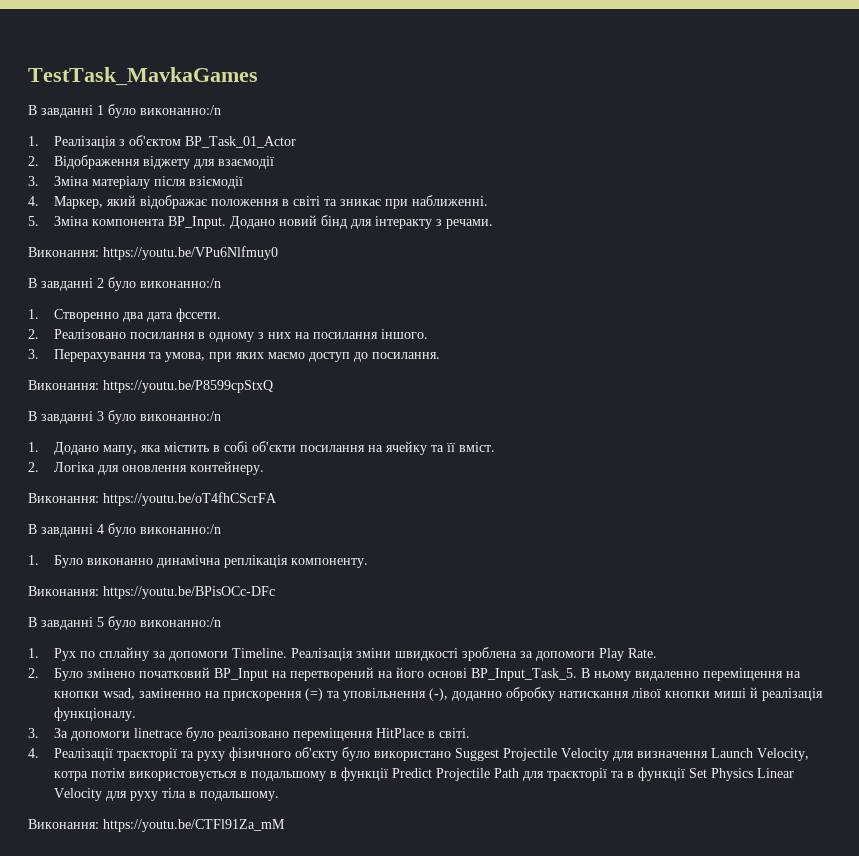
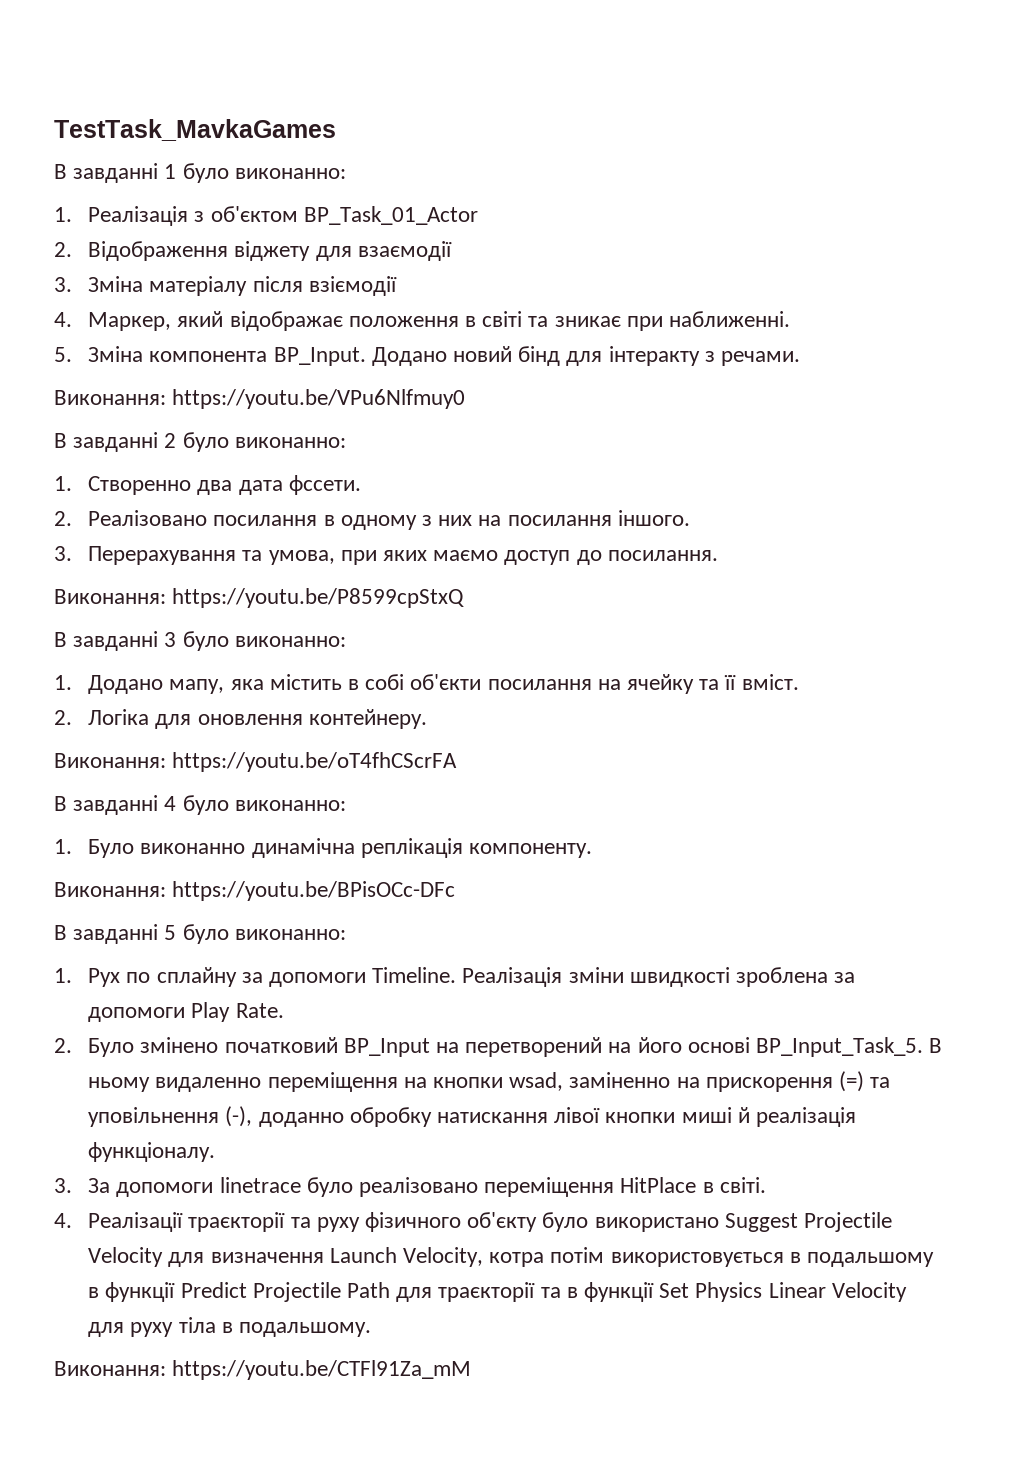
- В завданні 1 було виконанно:/n
+ В завданні 1 було виконанно:
- В завданні 2 було виконанно:/n
+ В завданні 2 було виконанно:
- В завданні 3 було виконанно:/n
+ В завданні 3 було виконанно:
- В завданні 4 було виконанно:/n
+ В завданні 4 було виконанно:
- В завданні 5 було виконанно:/n
+ В завданні 5 було виконанно:

